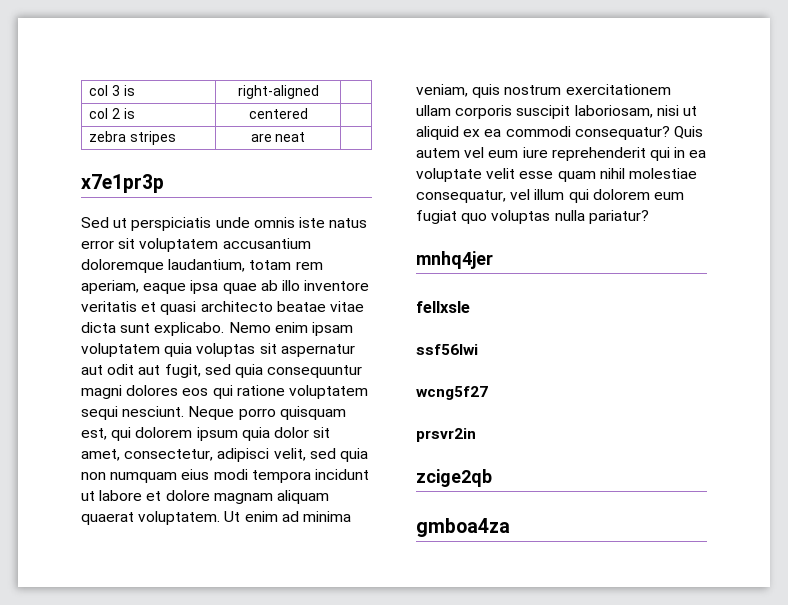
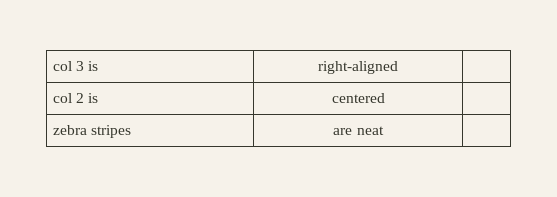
- x7e1pr3p
- Sed ut perspiciatis unde omnis iste natus error sit voluptatem accusantium doloremque laudantium, totam rem aperiam, eaque ipsa quae ab illo inventore veritatis et quasi architecto beatae vitae dicta sunt explicabo. Nemo enim ipsam voluptatem quia voluptas sit aspernatur aut odit aut fugit, sed quia consequuntur magni dolores eos qui ratione voluptatem sequi nesciunt. Neque porro quisquam est, qui dolorem ipsum quia dolor sit amet, consectetur, adipisci velit, sed quia non numquam eius modi tempora incidunt ut labore et dolore magnam aliquam quaerat voluptatem. Ut enim ad minima veniam, quis nostrum exercitationem ullam corporis suscipit laboriosam, nisi ut aliquid ex ea commodi consequatur? Quis autem vel eum iure reprehenderit qui in ea voluptate velit esse quam nihil molestiae consequatur, vel illum qui dolorem eum fugiat quo voluptas nulla pariatur?
- mnhq4jer
- fellxsle
- ssf56lwi
- wcng5f27
- prsvr2in
- zcige2qb
- gmboa4za

